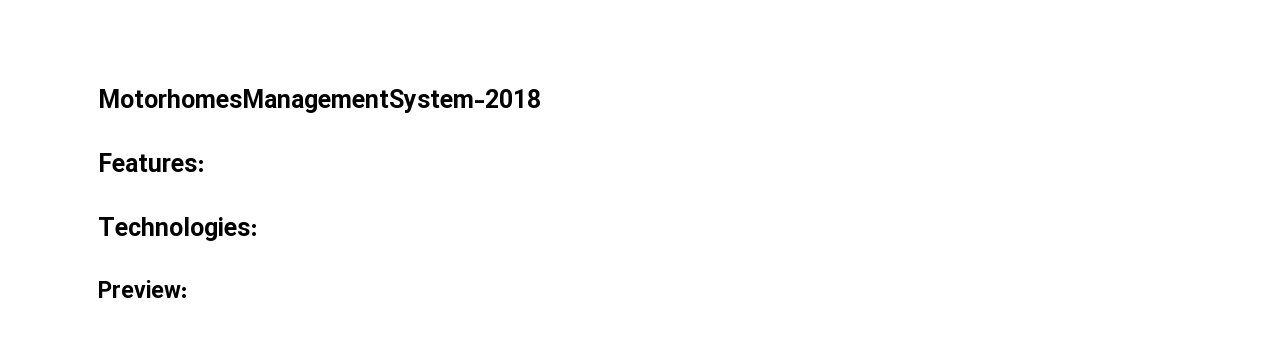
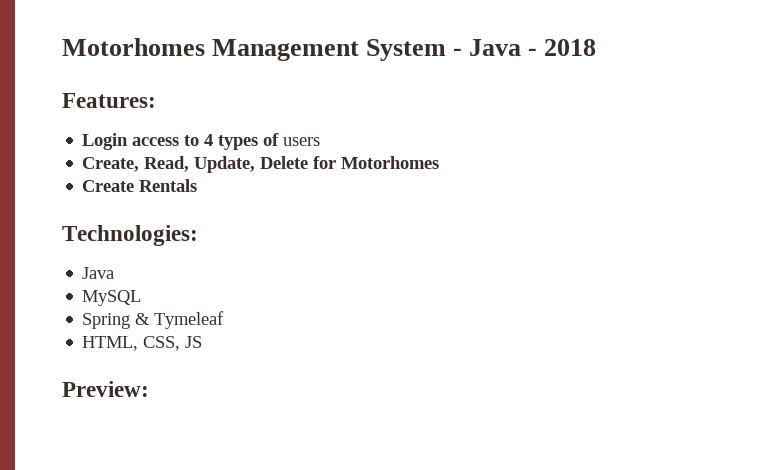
- MotorhomesManagementSystem-2018
+ Motorhomes Management System - Java - 2018
  Features:
+ Login access to 4 types of users
+ Create, Read, Update, Delete for Motorhomes
+ Create Rentals
  Technologies:
+ Java
+ MySQL
+ Spring & Tymeleaf
+ HTML, CSS, JS

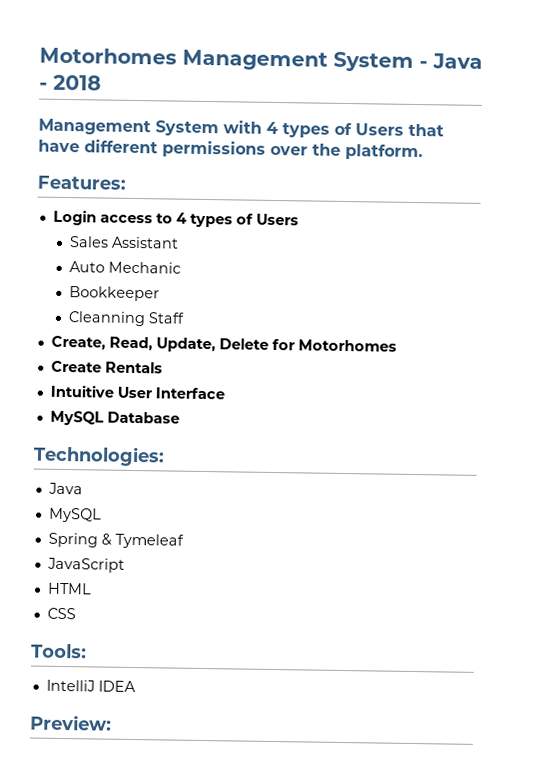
+ Management System with 4 types of Users that have different permissions over the platform.
- Login access to 4 types of users
+ Login access to 4 types of Users
+ Sales Assistant
+ Auto Mechanic
+ Bookkeeper
+ Cleanning Staff
+ Intuitive User Interface
+ MySQL Database
- HTML, CSS, JS
+ JavaScript
+ HTML
+ CSS
+ Tools:
+ IntelliJ IDEA

